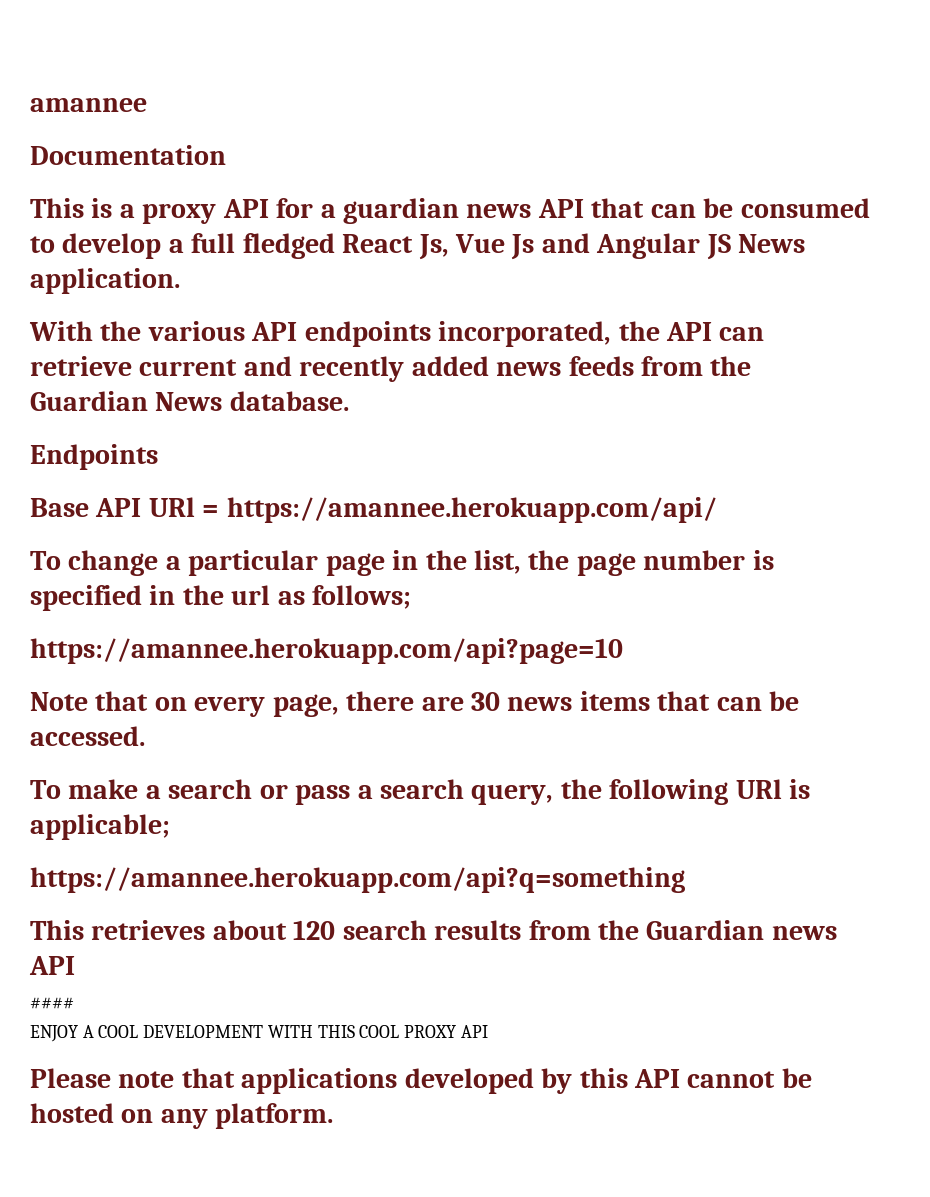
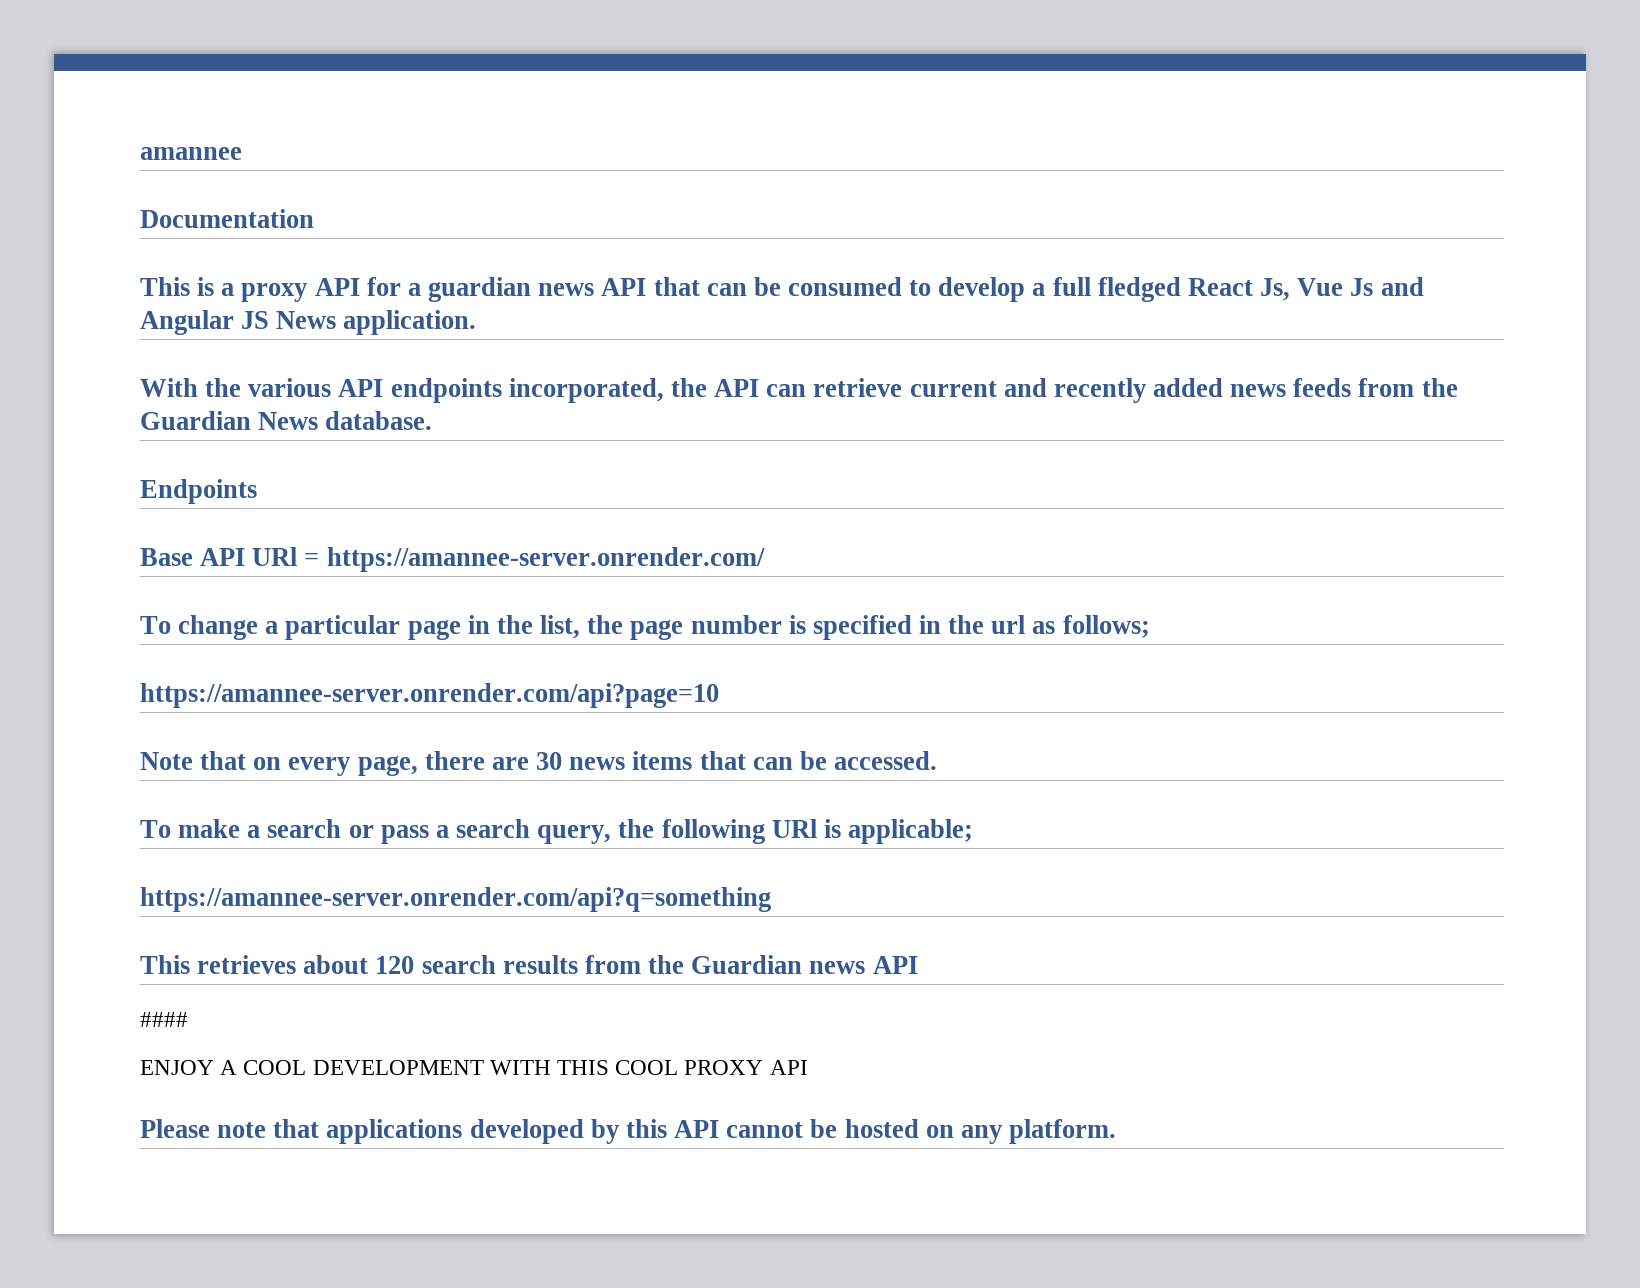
- Base API URl = https://amannee.herokuapp.com/api/
+ Base API URl = https://amannee-server.onrender.com/
- https://amannee.herokuapp.com/api?page=10
+ https://amannee-server.onrender.com/api?page=10
- https://amannee.herokuapp.com/api?q=something
+ https://amannee-server.onrender.com/api?q=something

